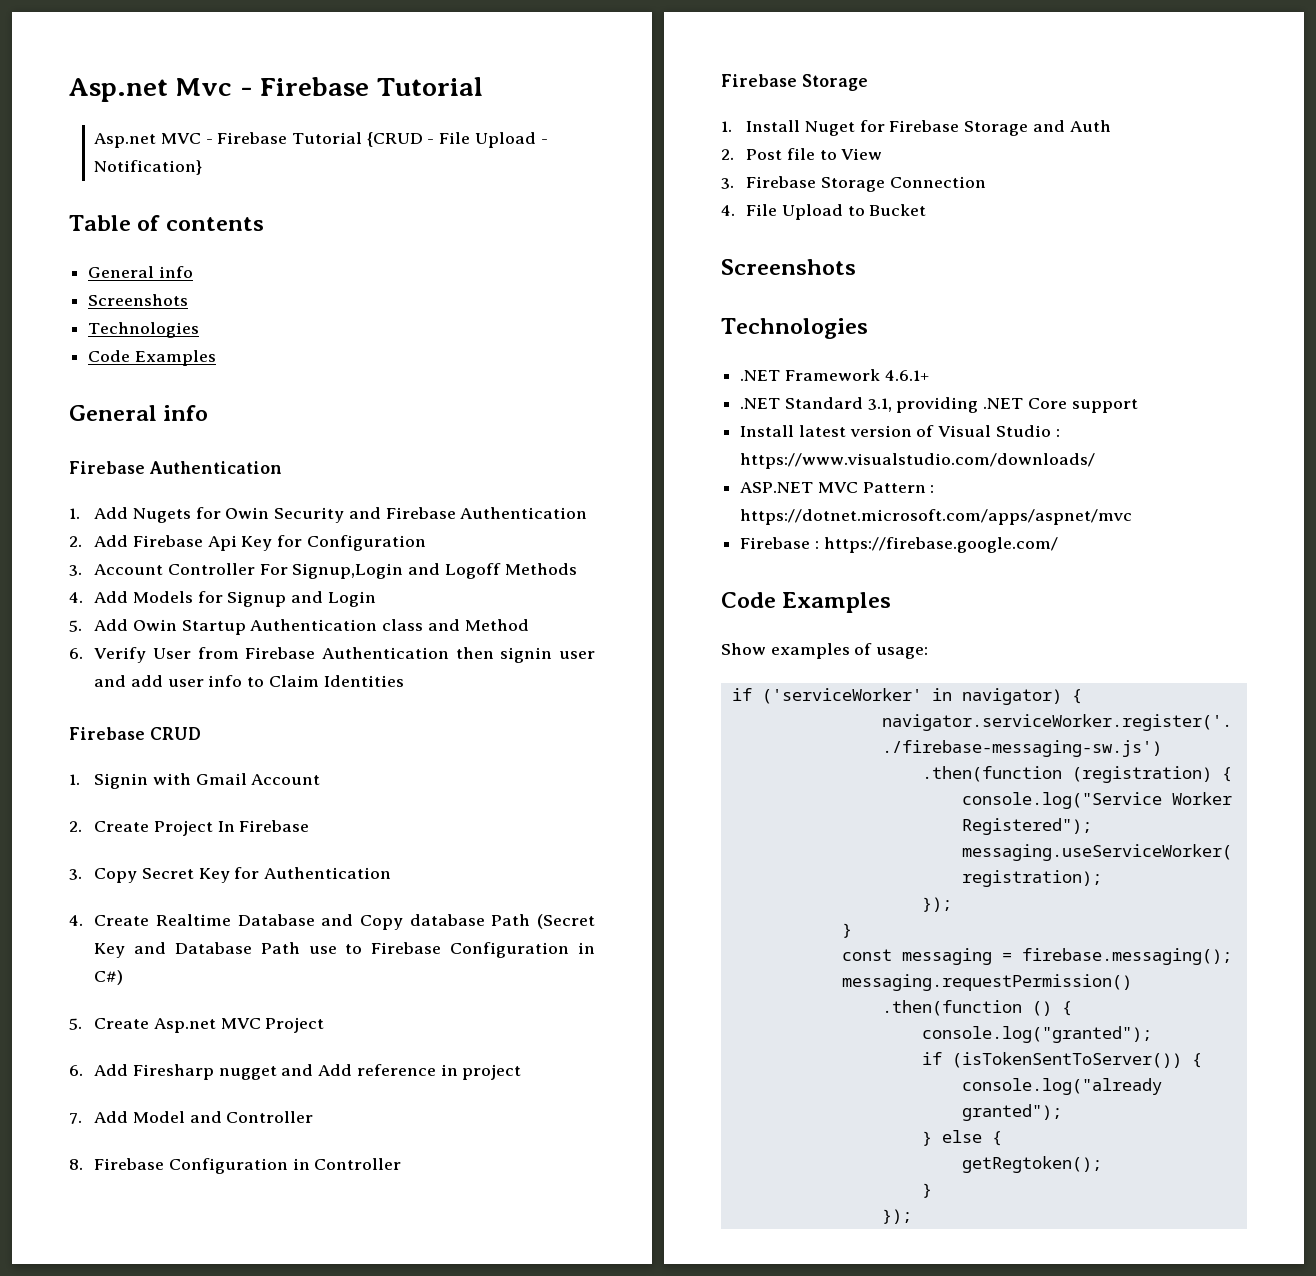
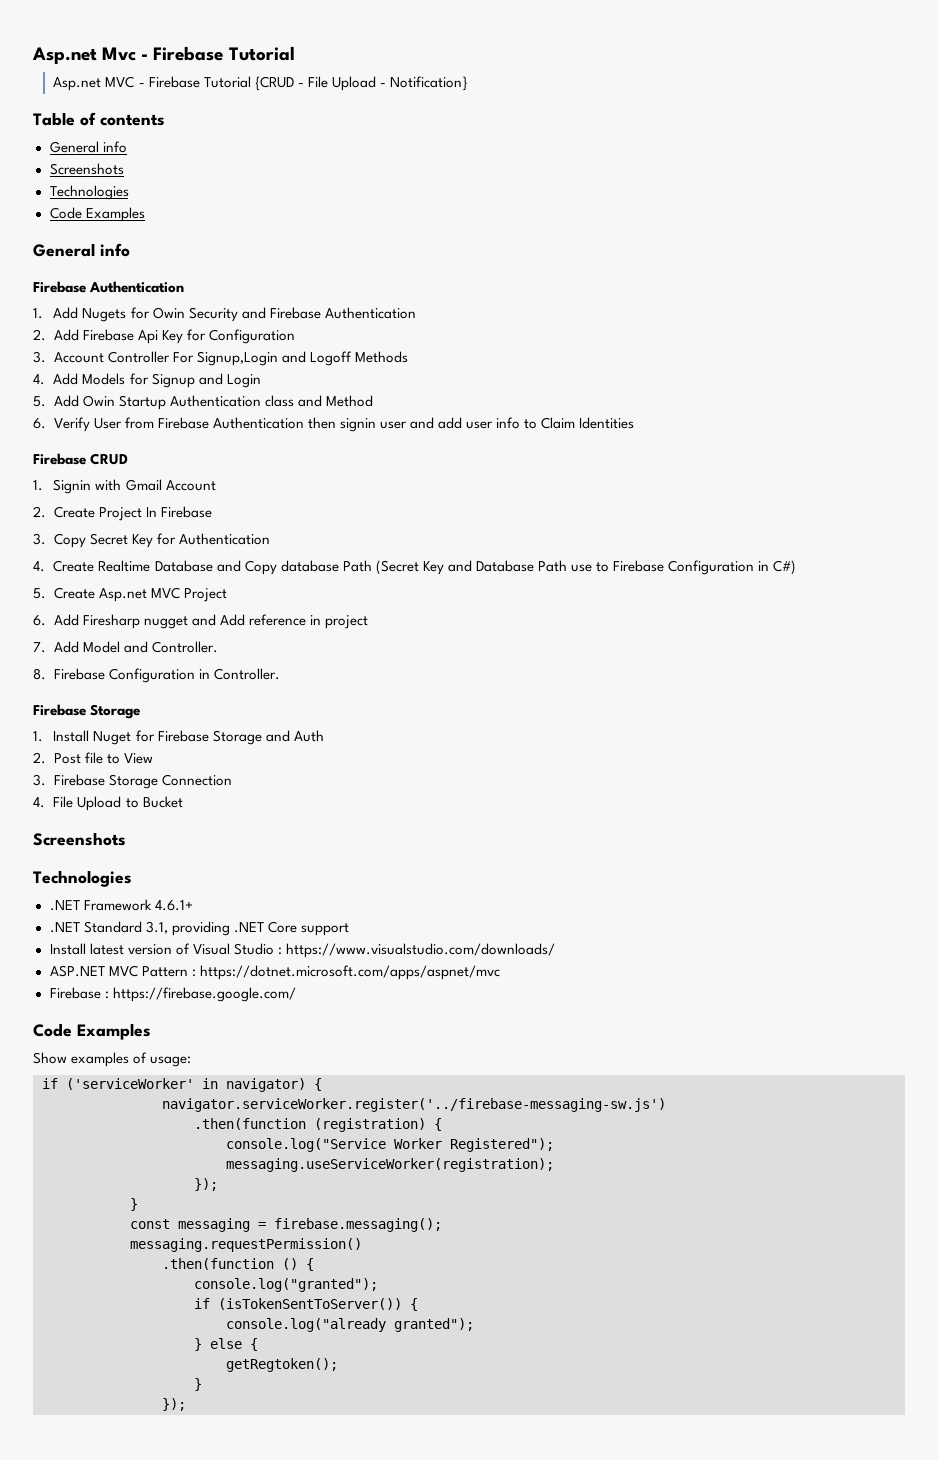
- 7. Add Model and Controller
+ 7. Add Model and Controller.
- 8. Firebase Configuration in Controller
+ 8. Firebase Configuration in Controller.

